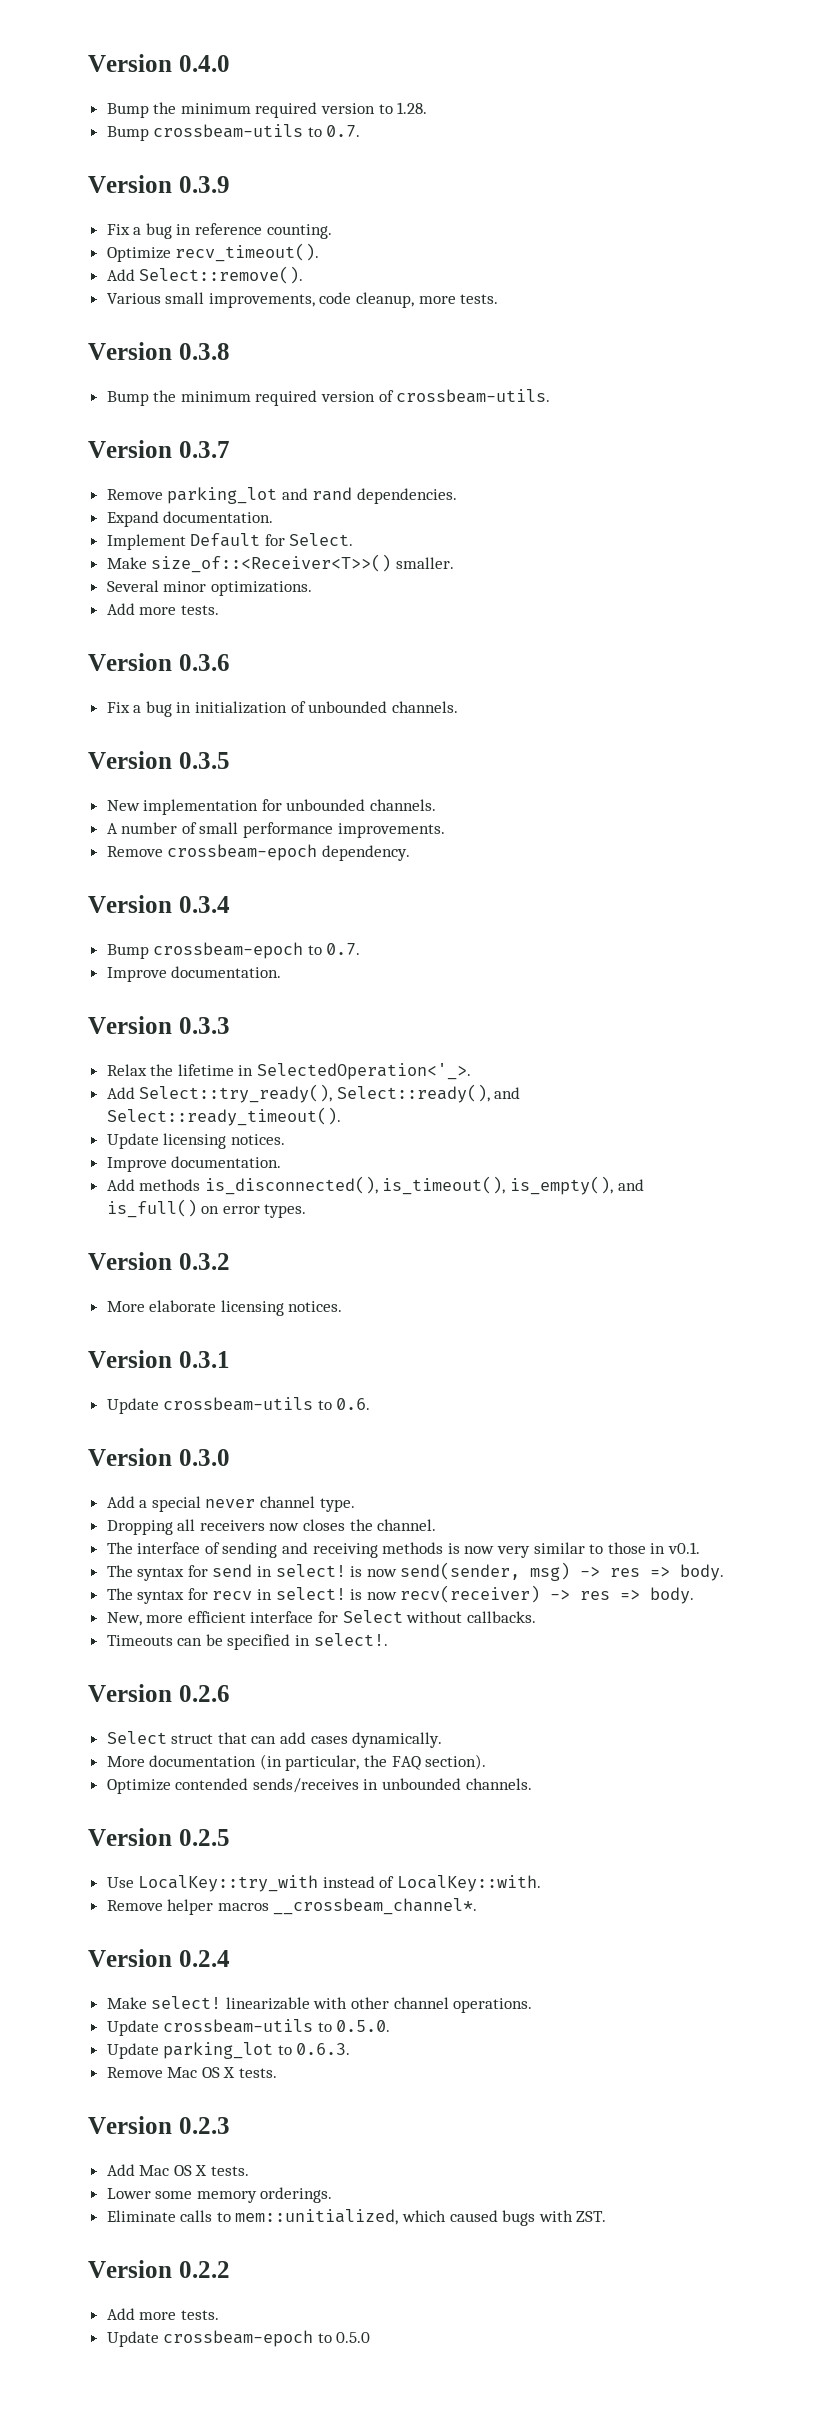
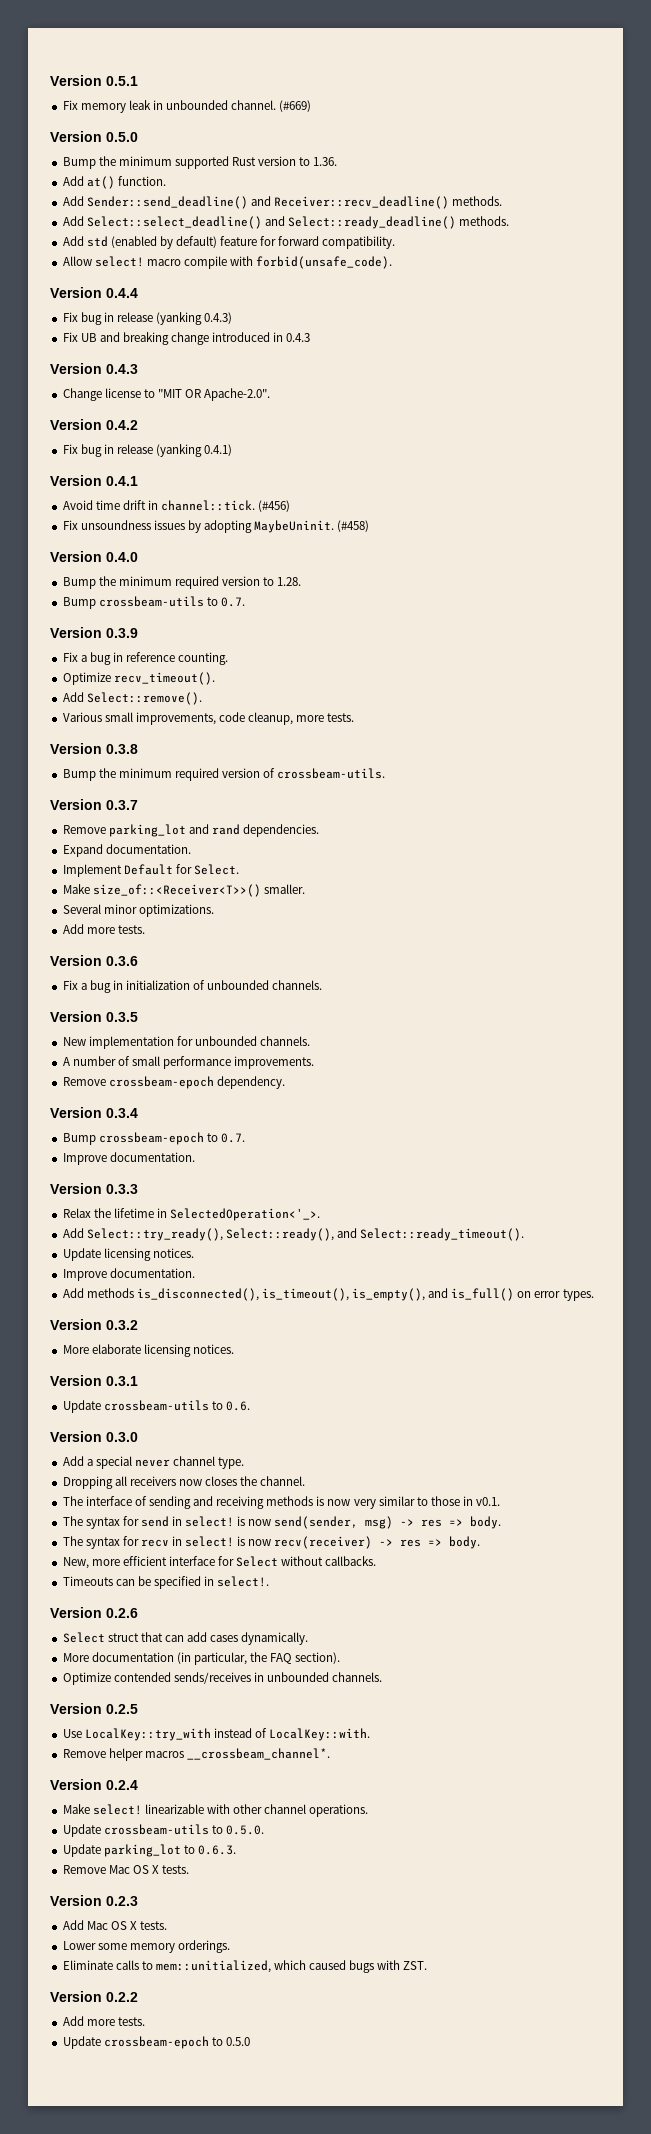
+ Version 0.5.1
+ Fix memory leak in unbounded channel. (#669)
+ Version 0.5.0
+ Bump the minimum supported Rust version to 1.36.
+ Add at() function.
+ Add Sender::send_deadline() and Receiver::recv_deadline() methods.
+ Add Select::select_deadline() and Select::ready_deadline() methods.
+ Add std (enabled by default) feature for forward compatibility.
+ Allow select! macro compile with forbid(unsafe_code).
+ Version 0.4.4
+ Fix bug in release (yanking 0.4.3)
+ Fix UB and breaking change introduced in 0.4.3
+ Version 0.4.3
+ Change license to "MIT OR Apache-2.0".
+ Version 0.4.2
+ Fix bug in release (yanking 0.4.1)
+ Version 0.4.1
+ Avoid time drift in channel::tick. (#456)
+ Fix unsoundness issues by adopting MaybeUninit. (#458)

